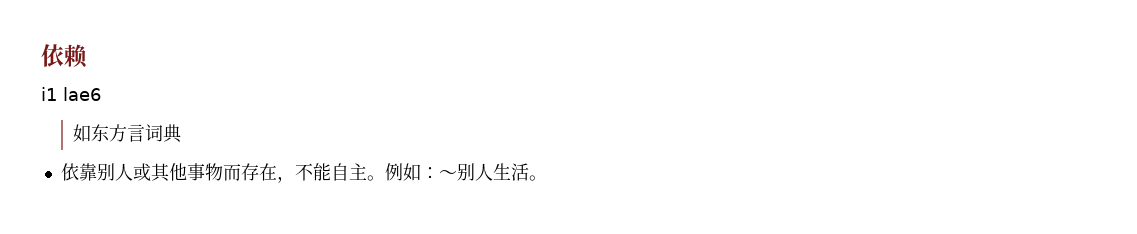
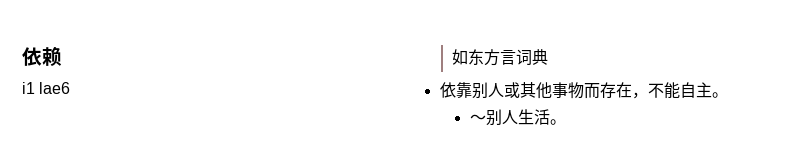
- 依靠别人或其他事物而存在，不能自主。例如：～别人生活。
+ 依靠别人或其他事物而存在，不能自主。
+ ～别人生活。

